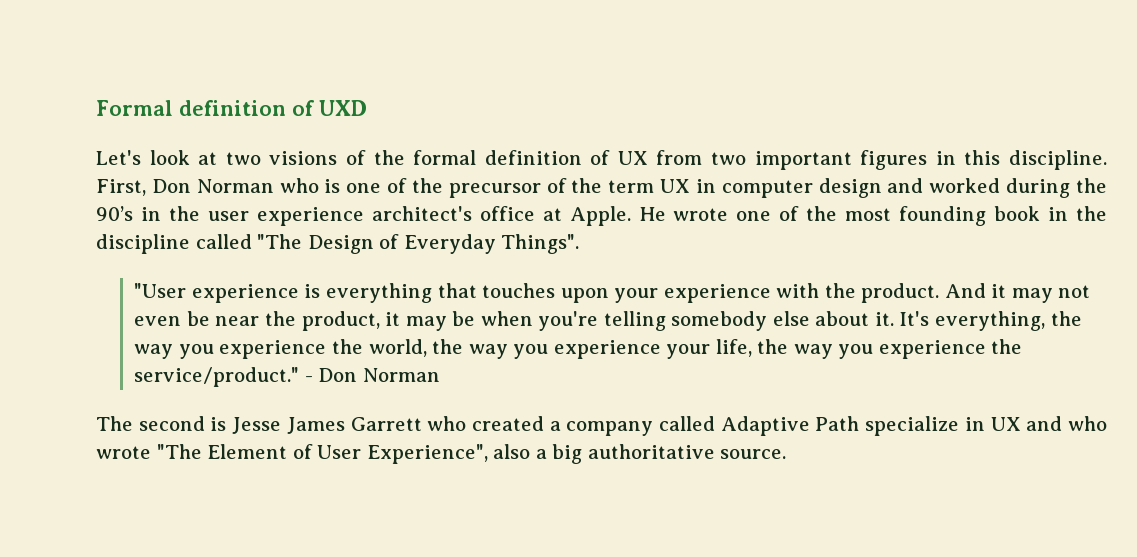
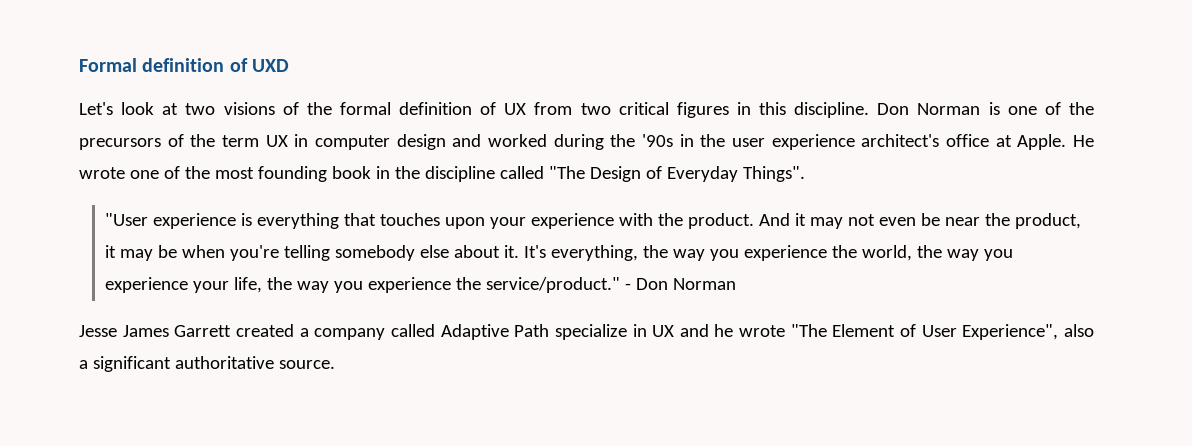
- Let's look at two visions of the formal definition of UX from two important figures in this discipline.
+ Let's look at two visions of the formal definition of UX from two critical figures in this discipline.
- First, Don Norman who is one of the precursor of the term UX in computer design and worked during the 90’s in the user experience architect's office at Apple.
+ Don Norman is one of the precursors of the term UX in computer design and worked during the '90s in the user experience architect's office at Apple.
- The second is Jesse James Garrett who created a company called Adaptive Path specialize in UX and who wrote "The Element of User Experience", also a big authoritative source.
+ Jesse James Garrett created a company called Adaptive Path specialize in UX and he wrote "The Element of User Experience", also a significant authoritative source.

